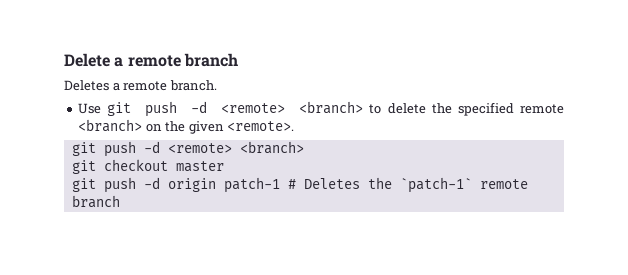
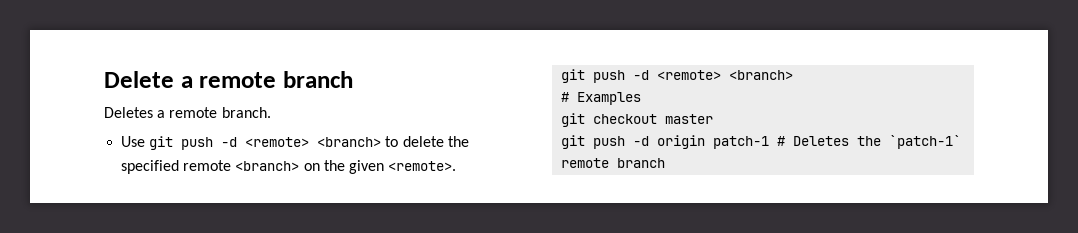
+ # Examples

